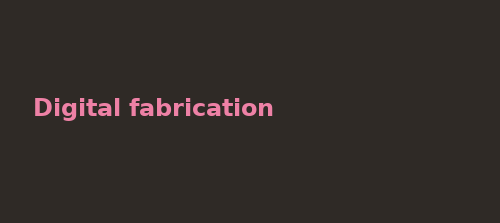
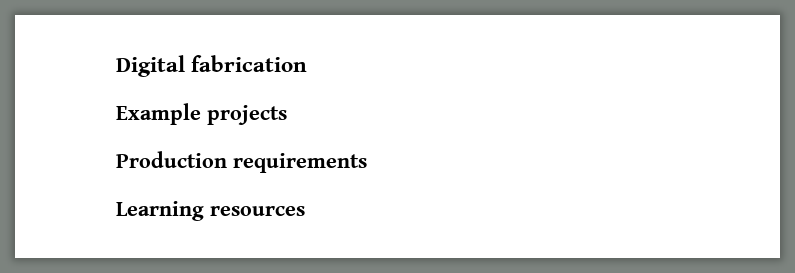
+ Example projects
+ Production requirements
+ Learning resources

